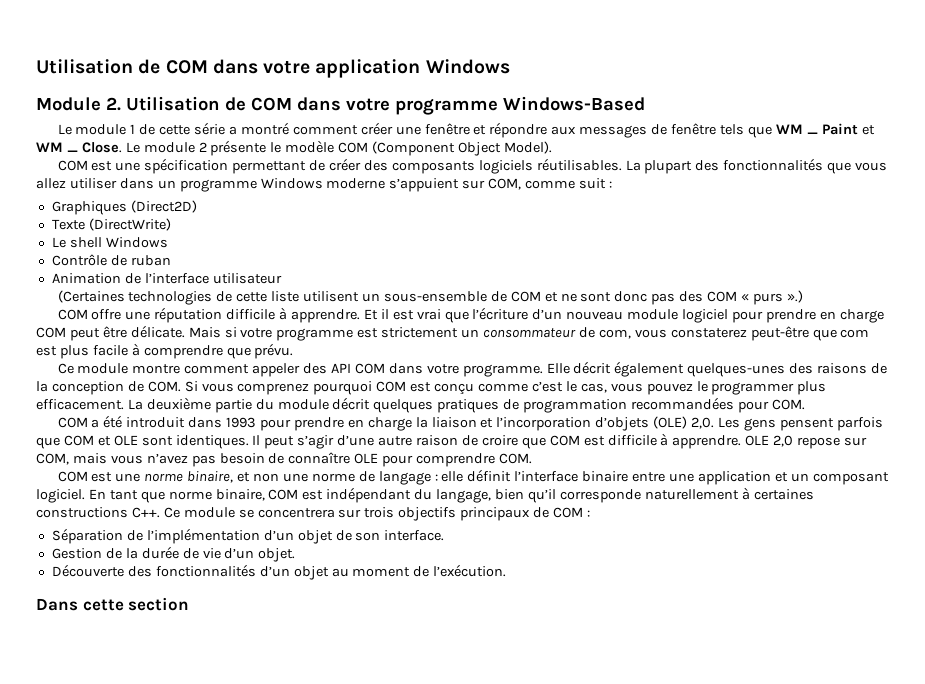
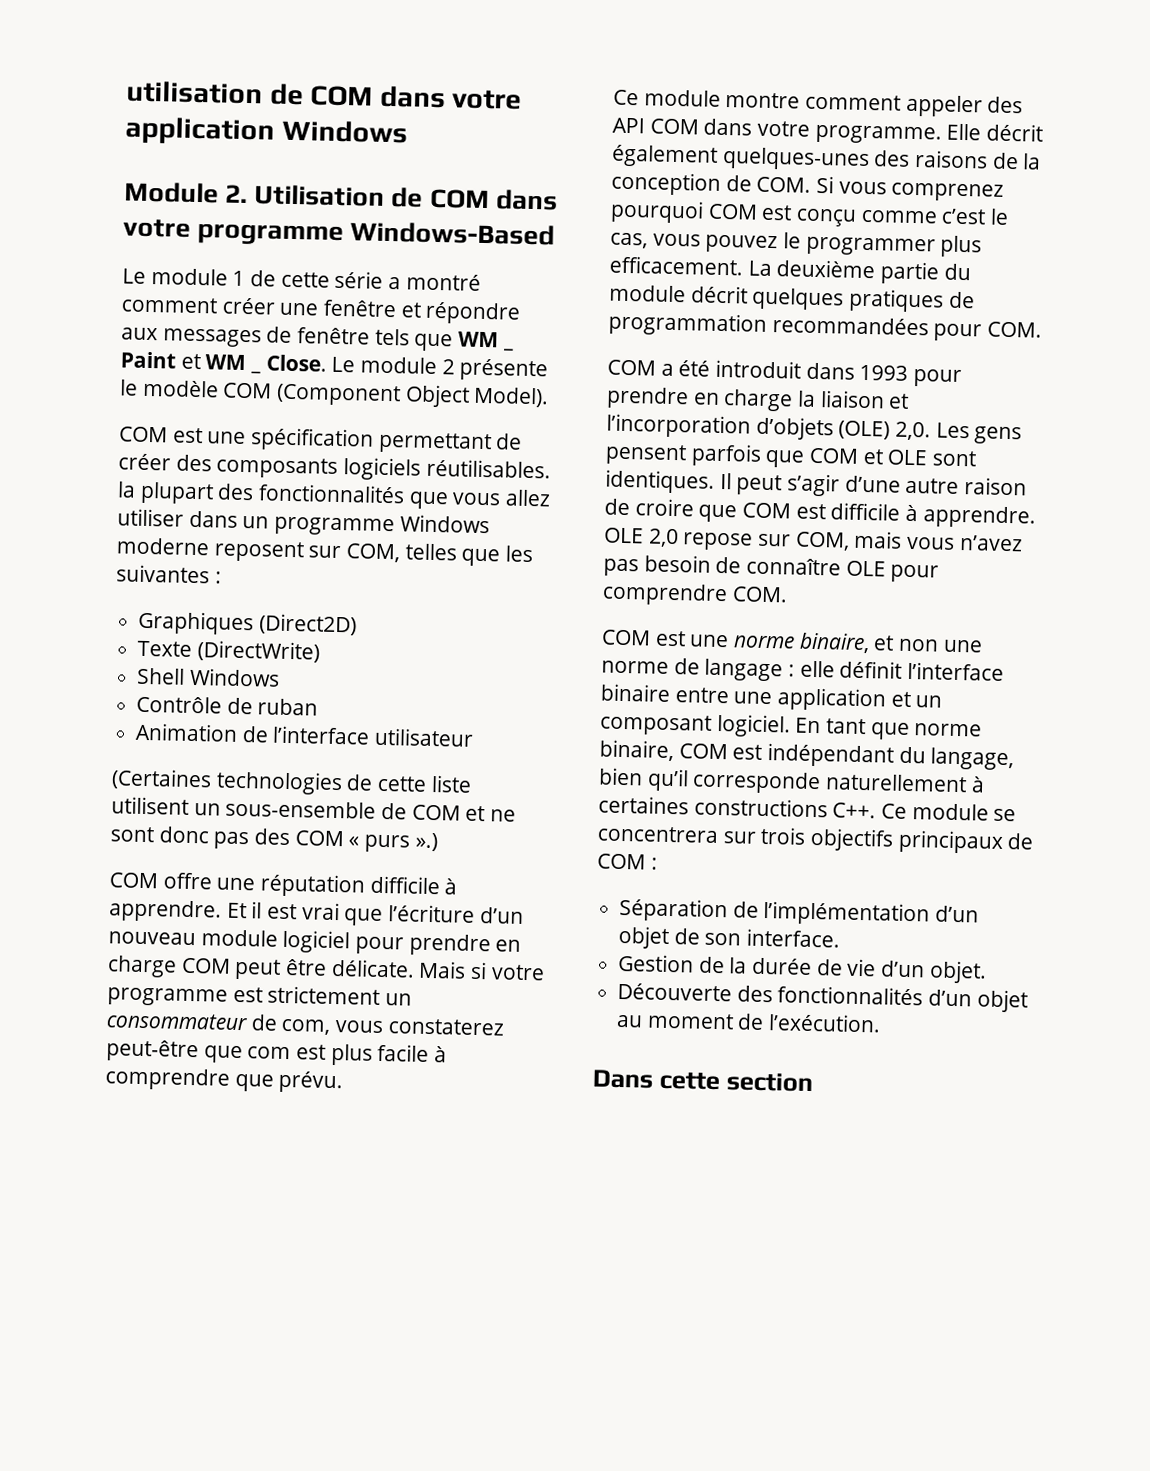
- Utilisation de COM dans votre application Windows
+ utilisation de COM dans votre application Windows
- COM est une spécification permettant de créer des composants logiciels réutilisables. La plupart des fonctionnalités que vous allez utiliser dans un programme Windows moderne s’appuient sur COM, comme suit :
+ COM est une spécification permettant de créer des composants logiciels réutilisables. la plupart des fonctionnalités que vous allez utiliser dans un programme Windows moderne reposent sur COM, telles que les suivantes :
- Le shell Windows
+ Shell Windows

